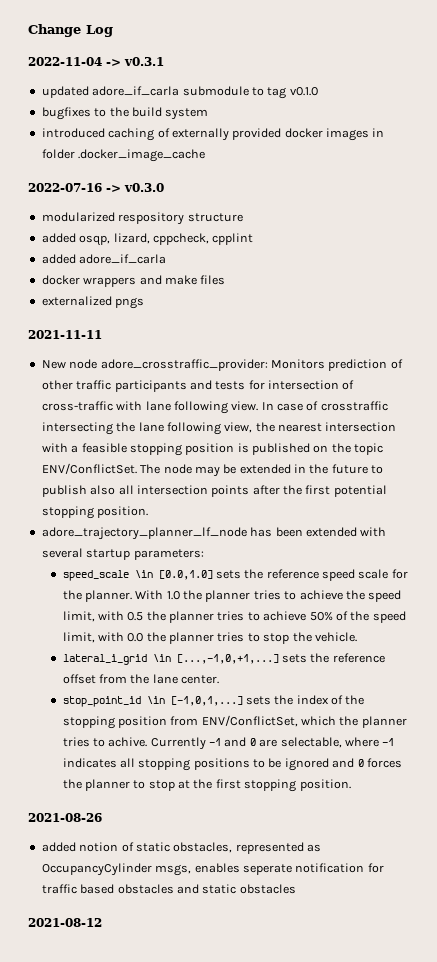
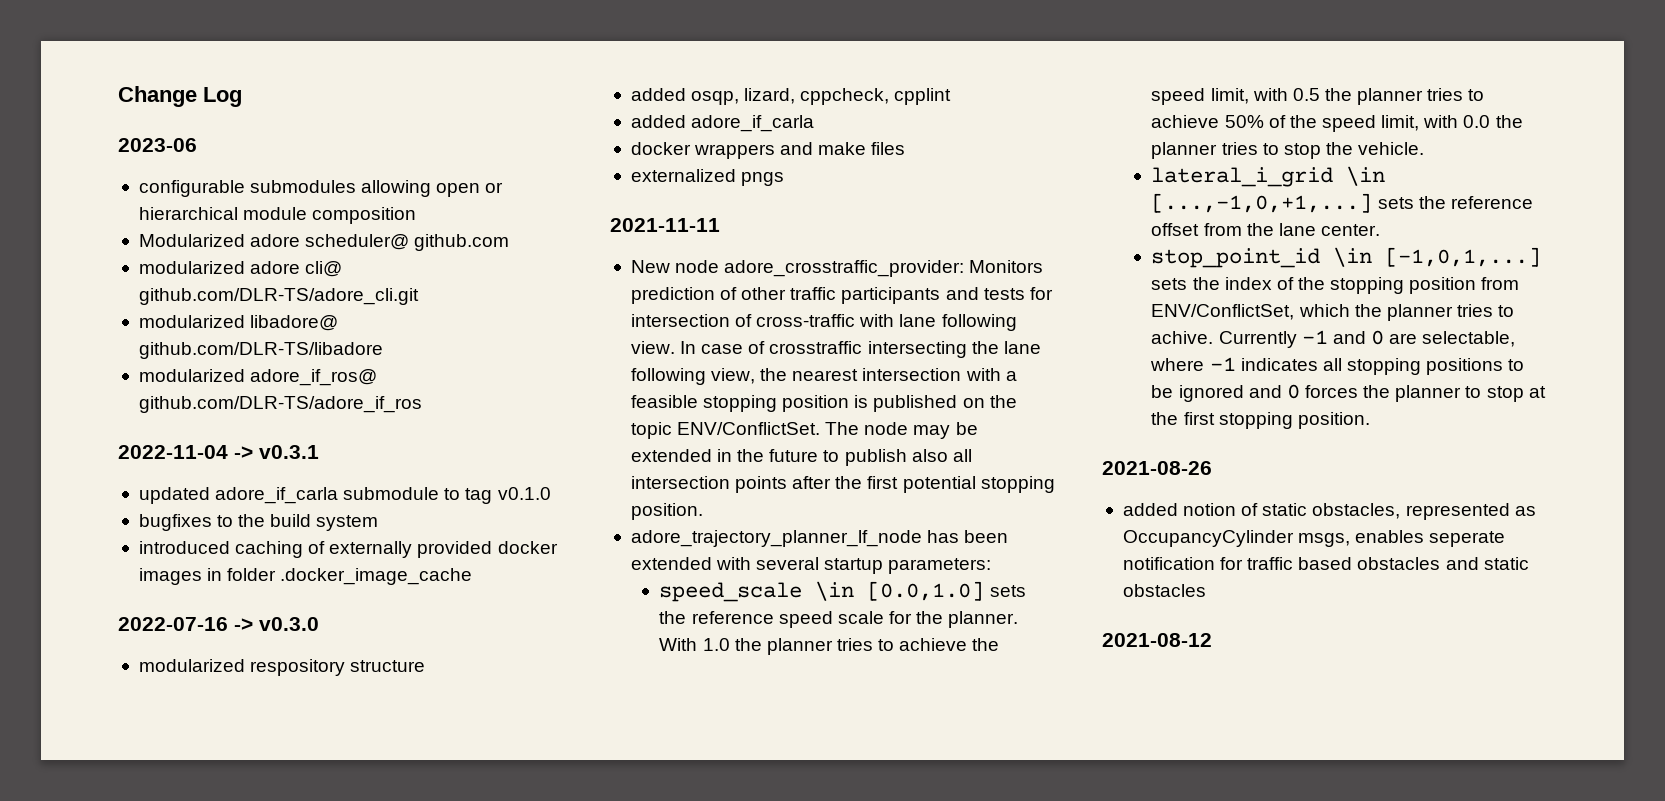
+ 2023-06
+ configurable submodules allowing open or hierarchical module composition
+ Modularized adore scheduler@ github.com
+ modularized adore cli@ github.com/DLR-TS/adore_cli.git
+ modularized libadore@ github.com/DLR-TS/libadore
+ modularized adore_if_ros@ github.com/DLR-TS/adore_if_ros

